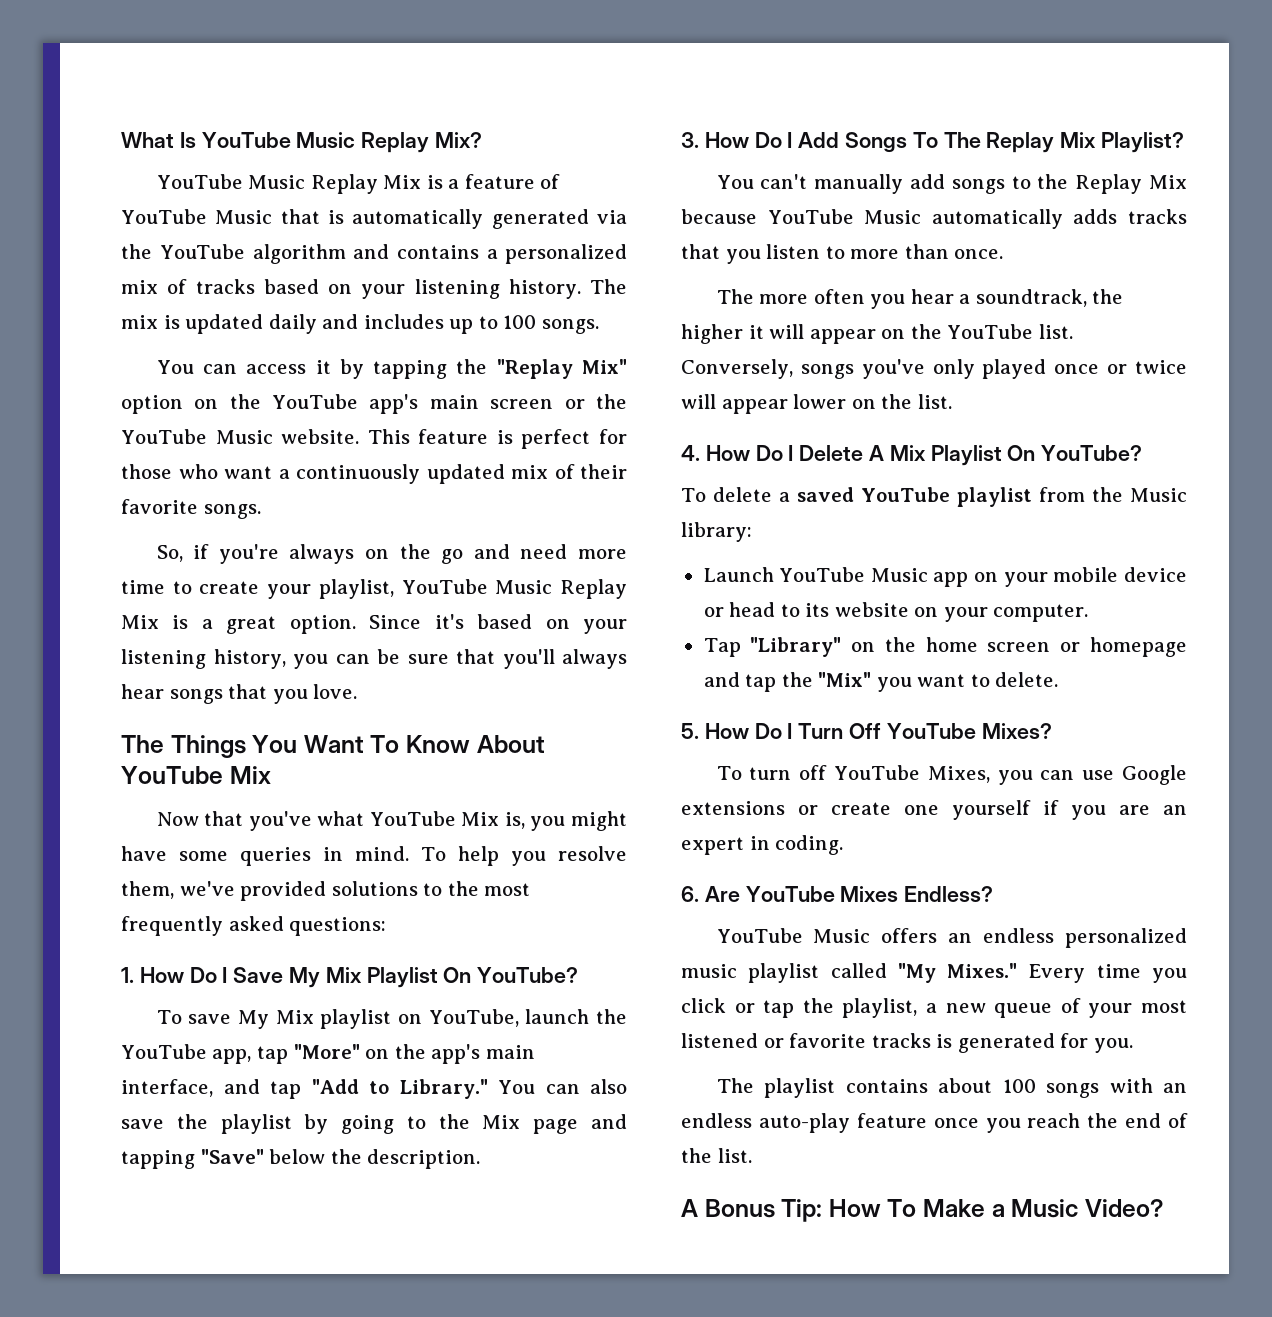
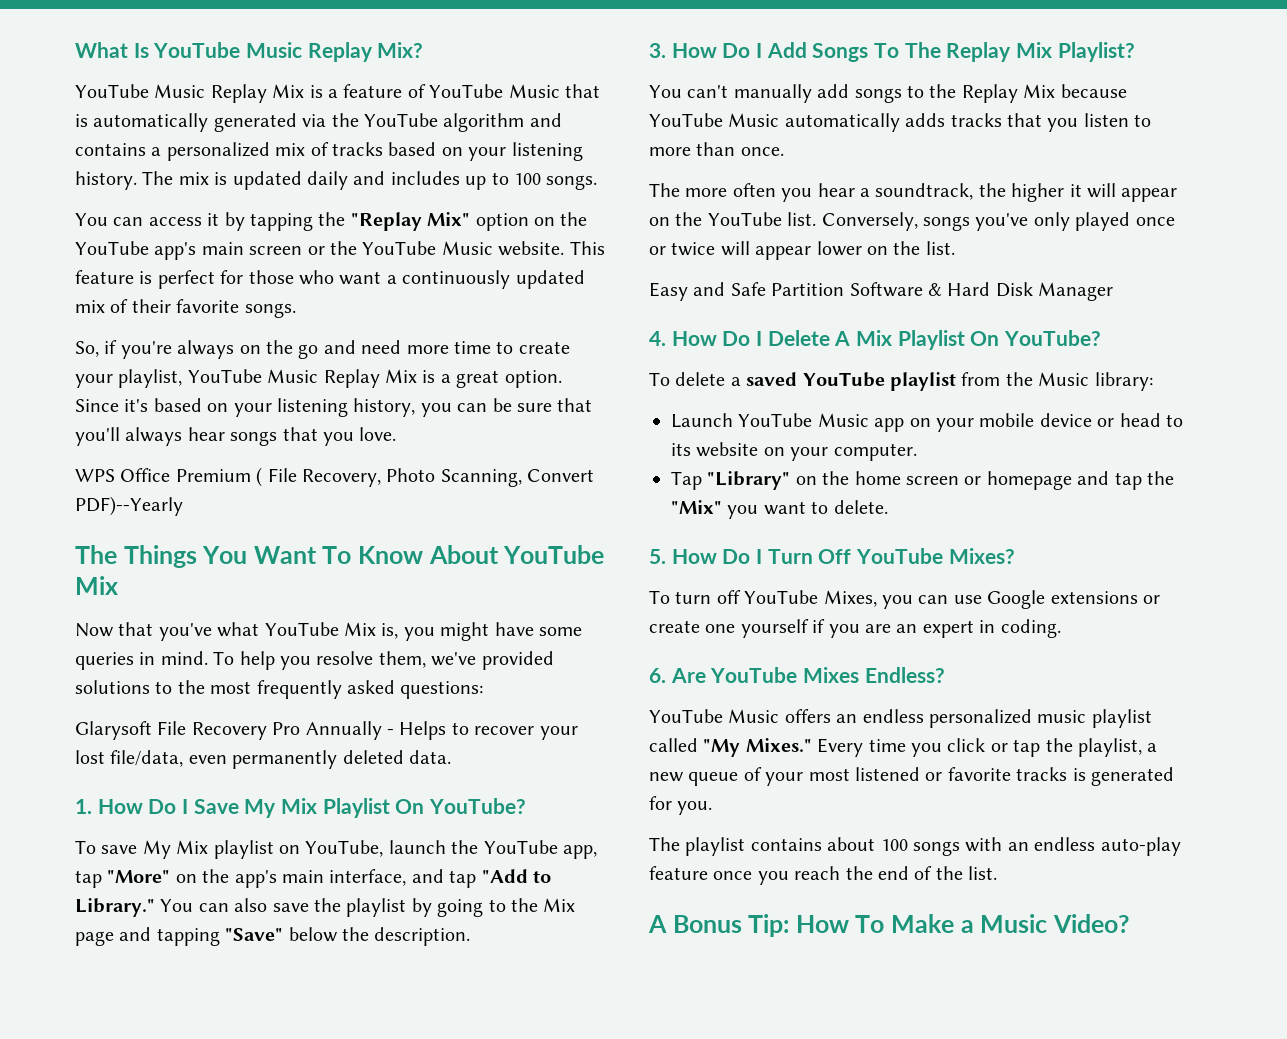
+ WPS Office Premium ( File Recovery, Photo Scanning, Convert PDF)--Yearly
+ Glarysoft File Recovery Pro Annually - Helps to recover your lost file/data, even permanently deleted data.
+ Easy and Safe Partition Software & Hard Disk Manager

